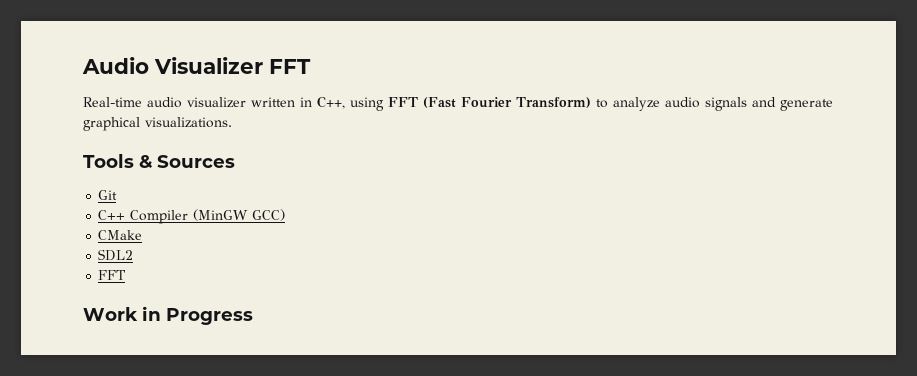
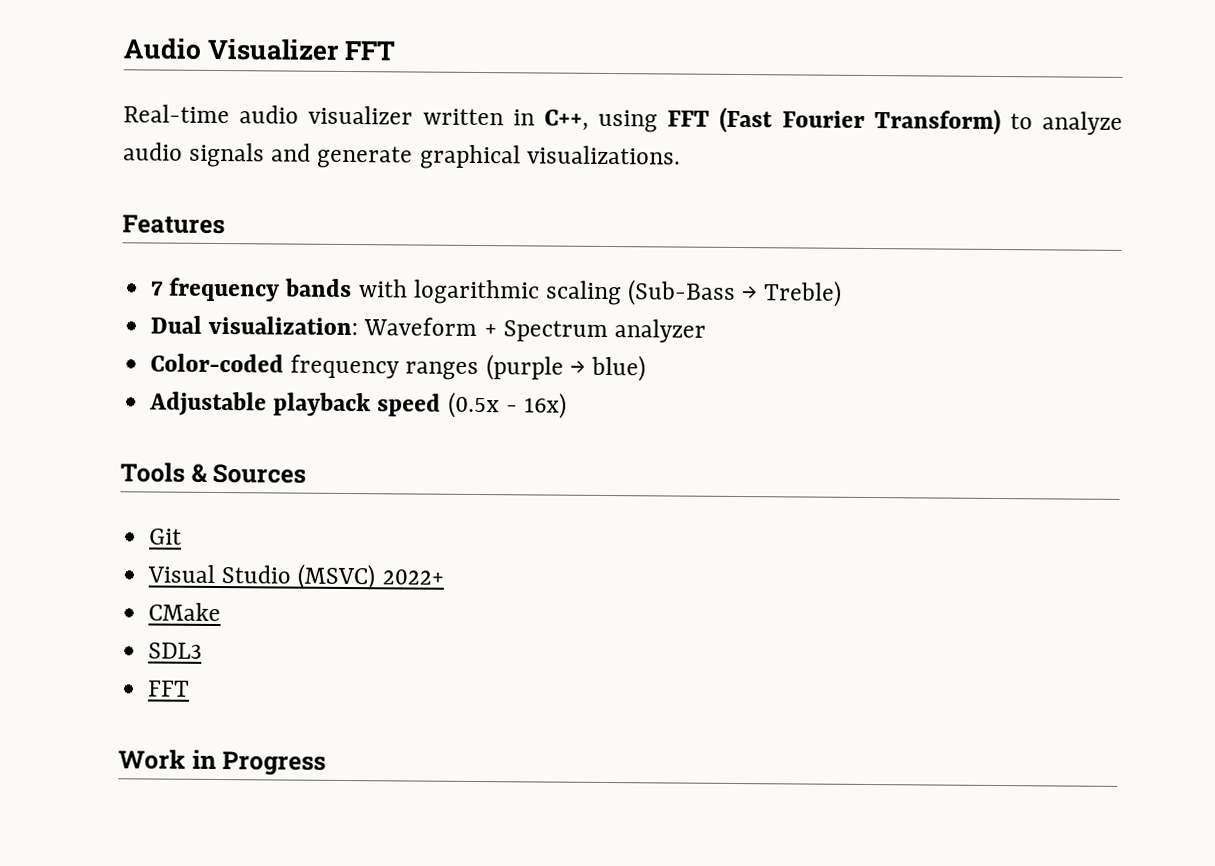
+ Features
+ 7 frequency bands with logarithmic scaling (Sub-Bass → Treble)
+ Dual visualization: Waveform + Spectrum analyzer
+ Color-coded frequency ranges (purple → blue)
+ Adjustable playback speed (0.5x - 16x)
- C++ Compiler (MinGW GCC)
+ Visual Studio (MSVC) 2022+
- SDL2
+ SDL3

